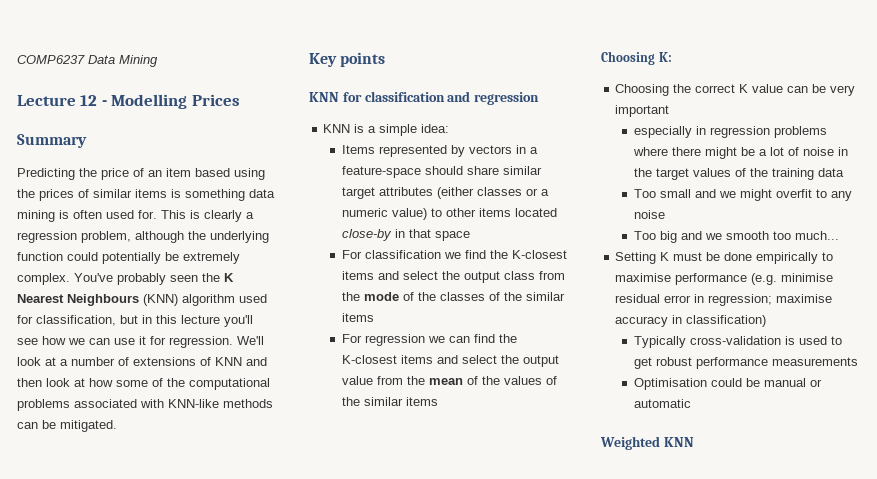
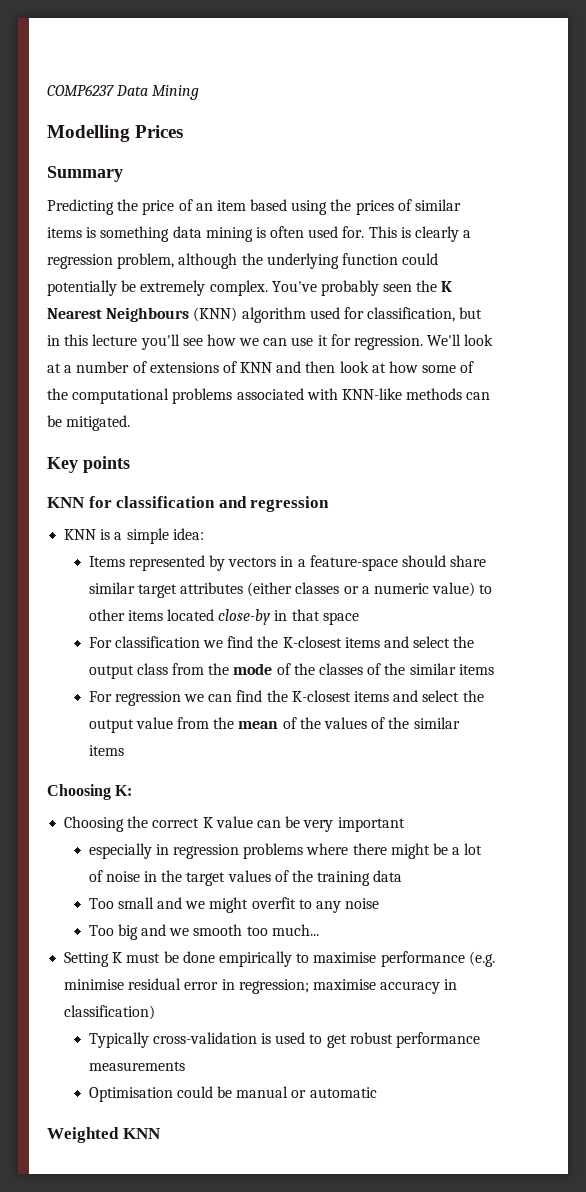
- Lecture 12 - Modelling Prices
+ Modelling Prices

